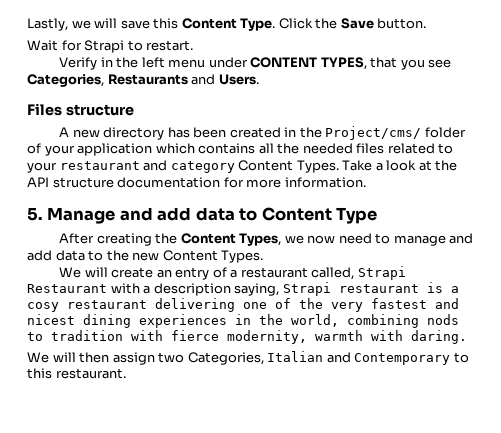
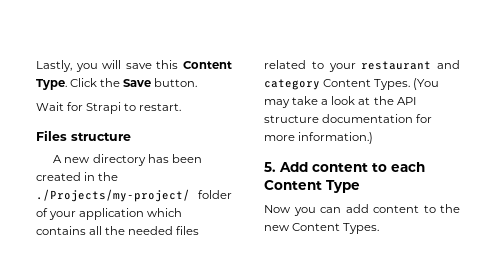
- Lastly, we will save this Content Type.
+ Lastly, you will save this Content Type.
- Verify in the left menu under CONTENT TYPES, that you see Categories, Restaurants and Users.
- A new directory has been created in the Project/cms/ folder of your application which contains all the needed files related to your restaurant and category Content Types.
+ A new directory has been created in the ./Projects/my-project/ folder of your application which contains all the needed files related to your restaurant and category Content Types.
- Take a look at the API structure documentation for more information.
+ (You may take a look at the API structure documentation for more information.)
- 5. Manage and add data to Content Type
- After creating the Content Types, we now need to manage and add data to the new Content Types.
+ 5. Add content to each Content Type
+ Now you can add content to the new Content Types.
- We will create an entry of a restaurant called, Strapi Restaurant with a description saying, Strapi restaurant is a cosy restaurant delivering one of the very fastest and nicest dining experiences in the world, combining nods to tradition with fierce modernity, warmth with daring.
- We will then assign two Categories, Italian and Contemporary to this restaurant.

